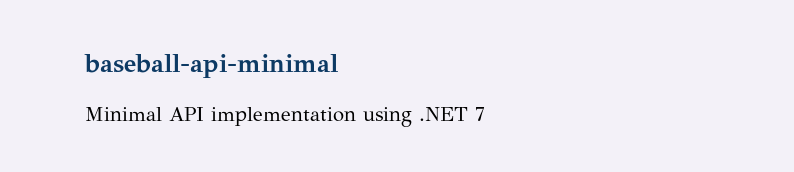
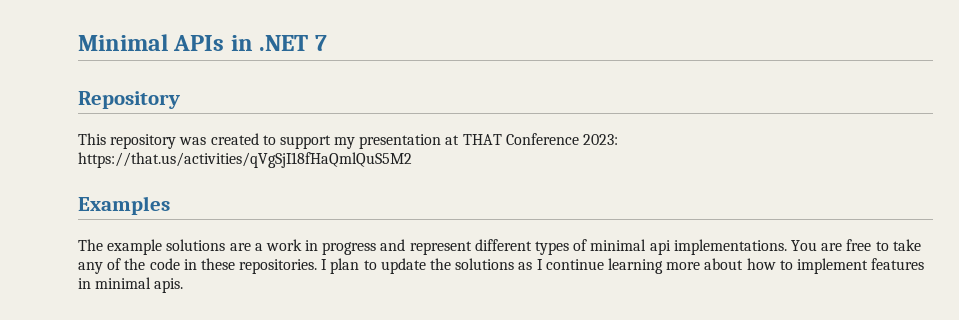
- baseball-api-minimal
- Minimal API implementation using .NET 7
+ Minimal APIs in .NET 7
+ Repository
+ This repository was created to support my presentation at THAT Conference 2023: https://that.us/activities/qVgSjI18fHaQmlQuS5M2
+ Examples
+ The example solutions are a work in progress and represent different types of minimal api implementations. You are free to take any of the code in these repositories. I plan to update the solutions as I continue learning more about how to implement features in minimal apis.

